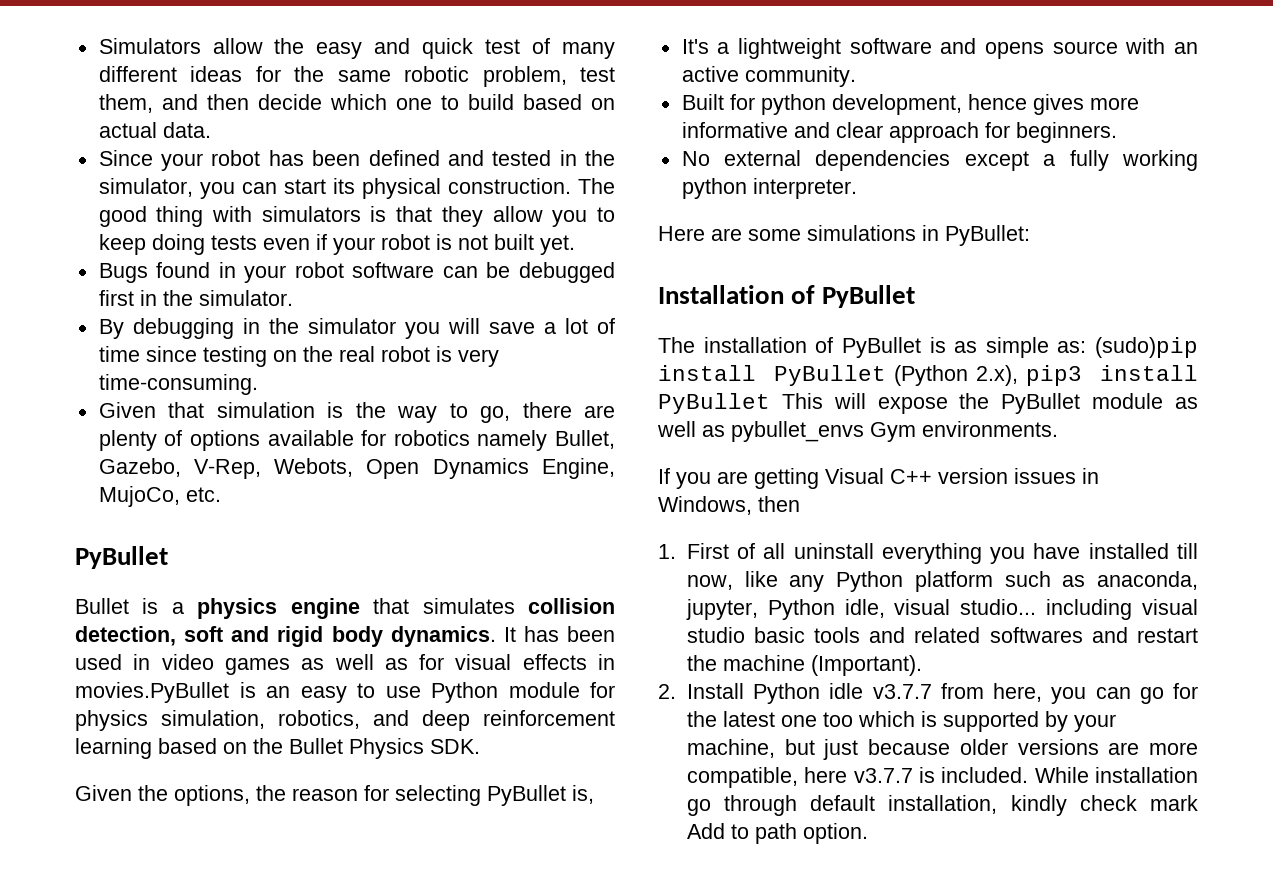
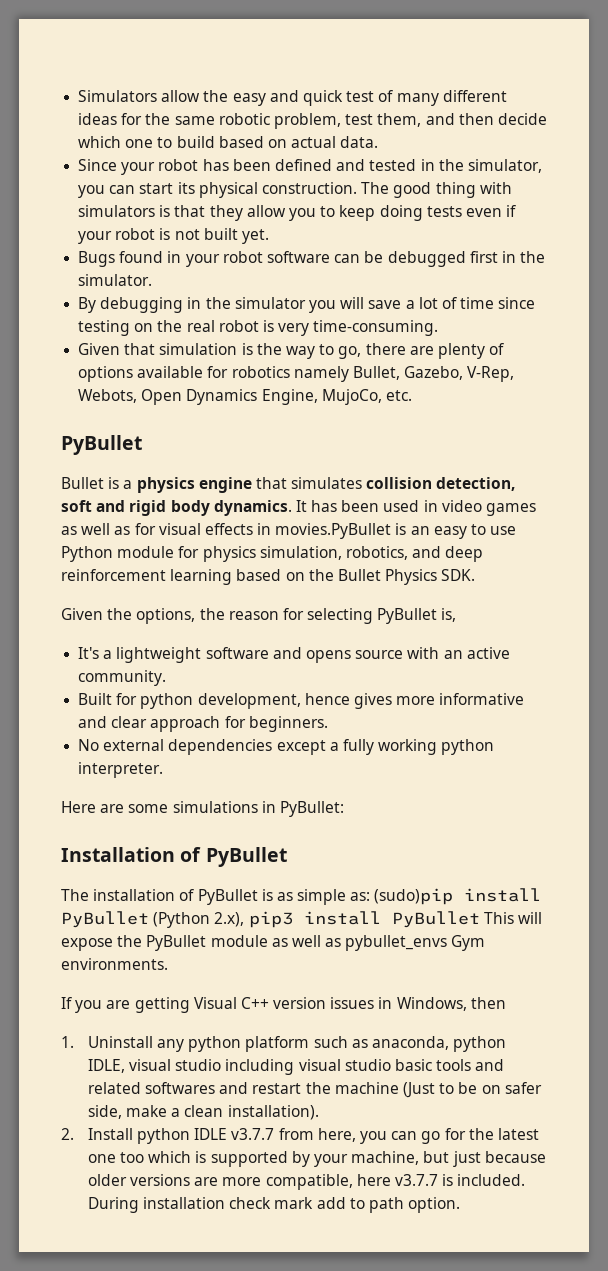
- 1. First of all uninstall everything you have installed till now, like any Python platform such as anaconda, jupyter, Python idle, visual studio... including visual studio basic tools and related softwares and restart the machine (Important).
+ 1. Uninstall any python platform such as anaconda, python IDLE, visual studio including visual studio basic tools and related softwares and restart the machine (Just to be on safer side, make a clean installation).
- 2. Install Python idle v3.7.7 from here, you can go for the latest one too which is supported by your machine, but just because older versions are more compatible, here v3.7.7 is included.
+ 2. Install python IDLE v3.7.7 from here, you can go for the latest one too which is supported by your machine, but just because older versions are more compatible, here v3.7.7 is included.
- While installation go through default installation, kindly check mark Add to path option.
+ During installation check mark add to path option.

